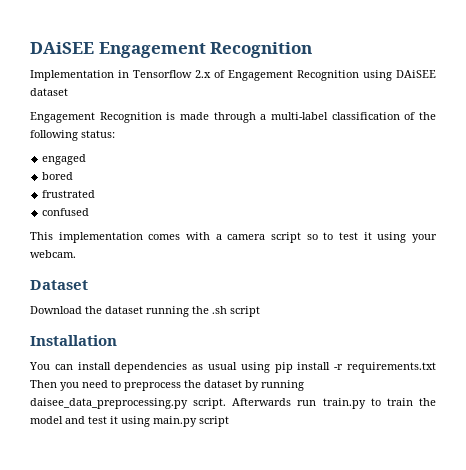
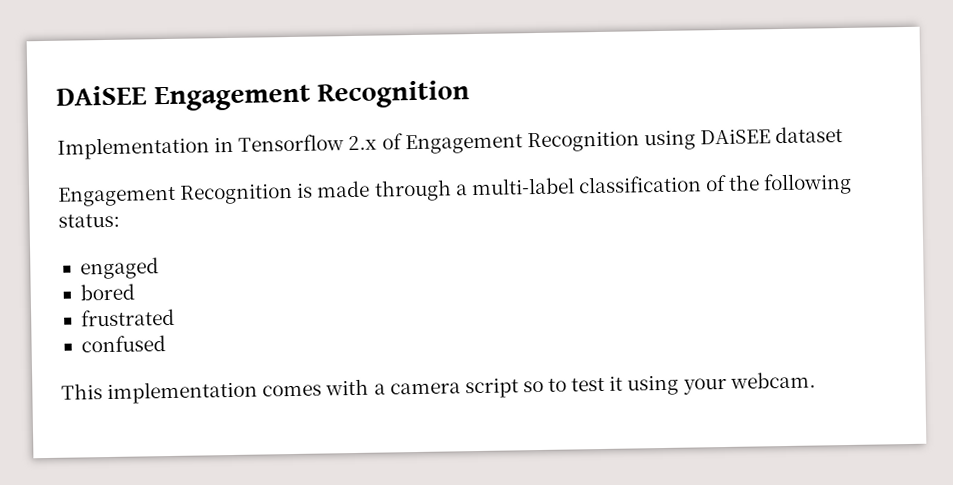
- Dataset
- Download the dataset running the .sh script
- Installation
- You can install dependencies as usual using pip install -r requirements.txt Then you need to preprocess the dataset by running daisee_data_preprocessing.py script. Afterwards run train.py to train the model and test it using main.py script

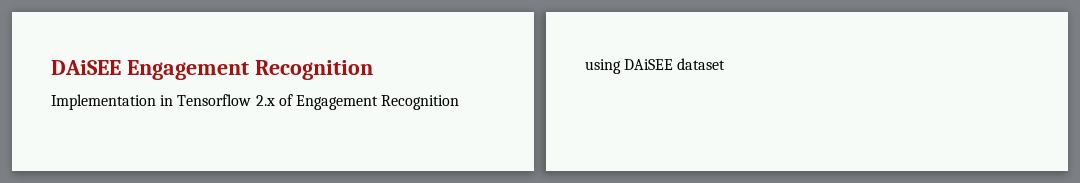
- Engagement Recognition is made through a multi-label classification of the following status:
- engaged
- bored
- frustrated
- confused
- This implementation comes with a camera script so to test it using your webcam.

